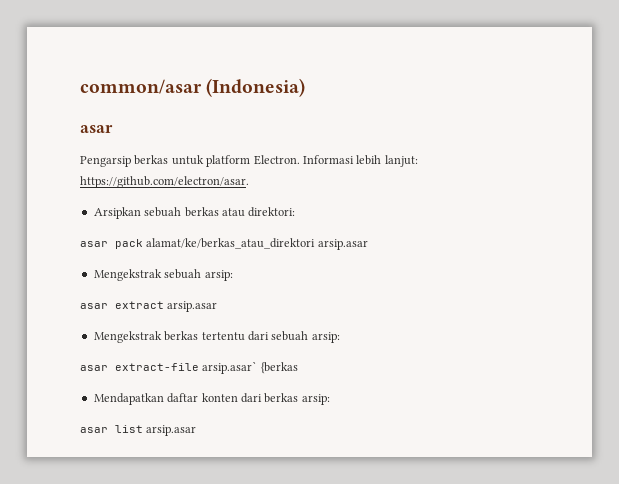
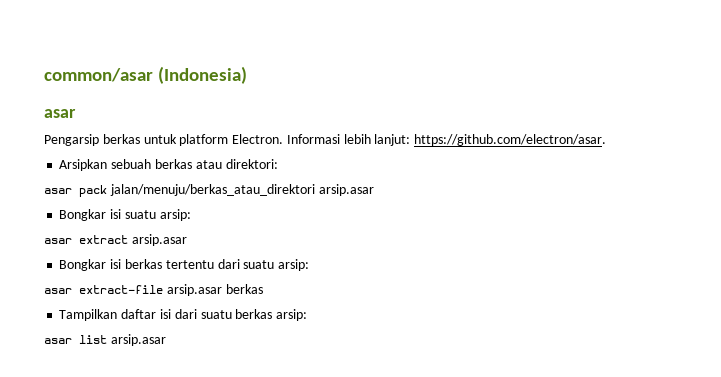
- asar pack alamat/ke/berkas_atau_direktori arsip.asar
- Mengekstrak sebuah arsip:
+ asar pack jalan/menuju/berkas_atau_direktori arsip.asar
+ Bongkar isi suatu arsip:
- Mengekstrak berkas tertentu dari sebuah arsip:
+ Bongkar isi berkas tertentu dari suatu arsip:
- asar extract-file arsip.asar` {berkas
- Mendapatkan daftar konten dari berkas arsip:
+ asar extract-file arsip.asar berkas
+ Tampilkan daftar isi dari suatu berkas arsip:

